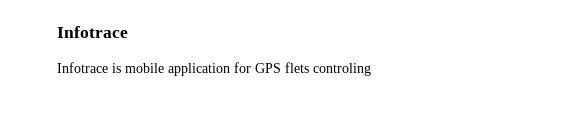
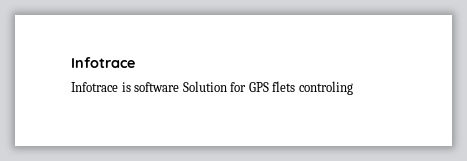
- Infotrace is mobile application for GPS flets controling
+ Infotrace is software Solution for GPS flets controling

